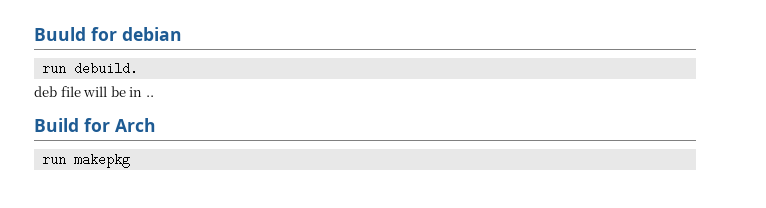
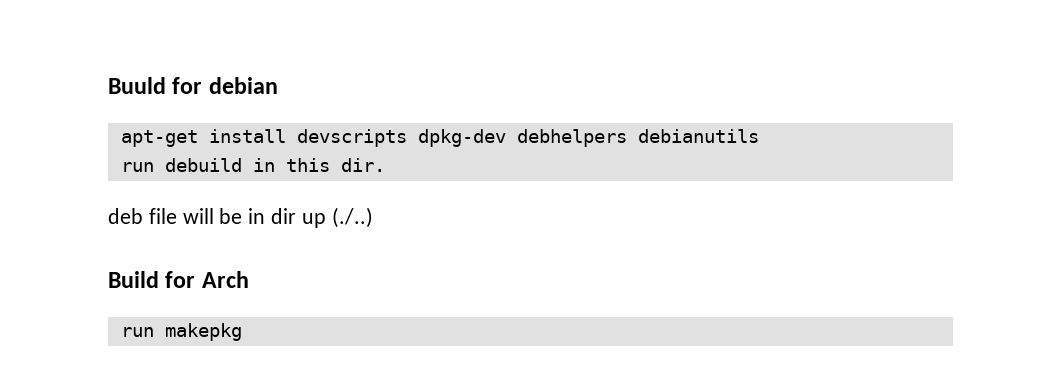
- run debuild.
+ apt-get install devscripts dpkg-dev debhelpers debianutils
+ run debuild in this dir.
- deb file will be in ..
+ deb file will be in dir up (./..)

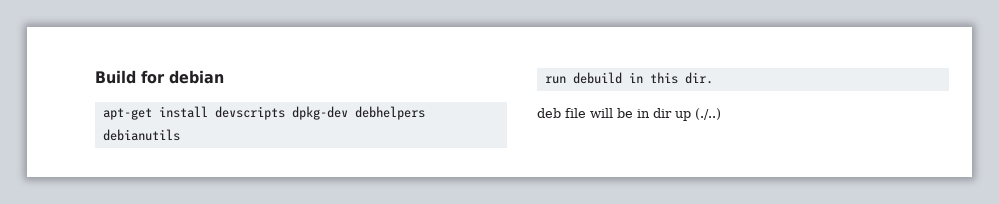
- Buuld for debian
+ Build for debian
- Build for Arch
- run makepkg

